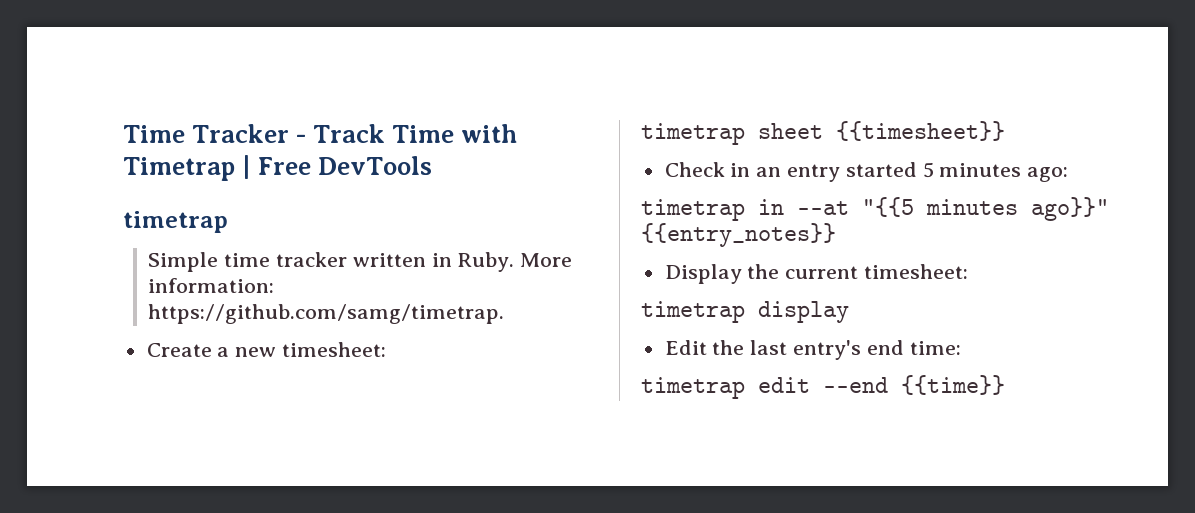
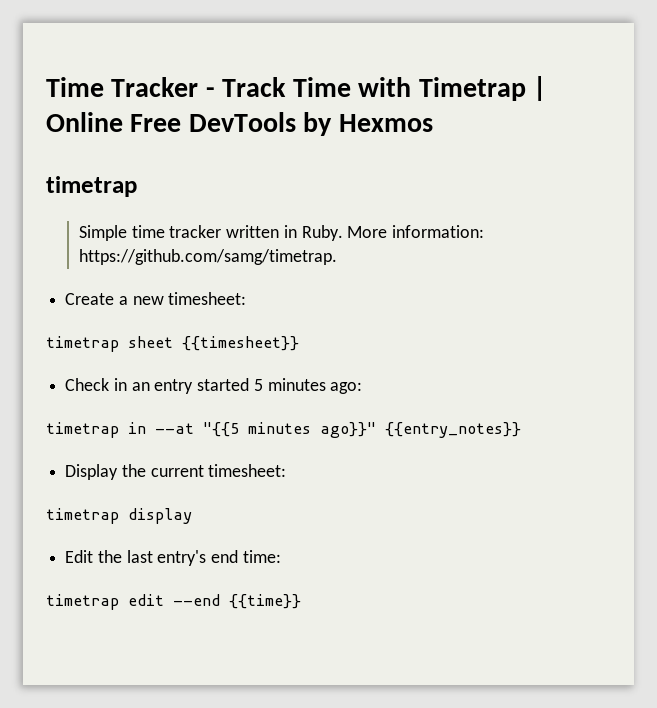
- Time Tracker - Track Time with Timetrap | Free DevTools
+ Time Tracker - Track Time with Timetrap | Online Free DevTools by Hexmos

